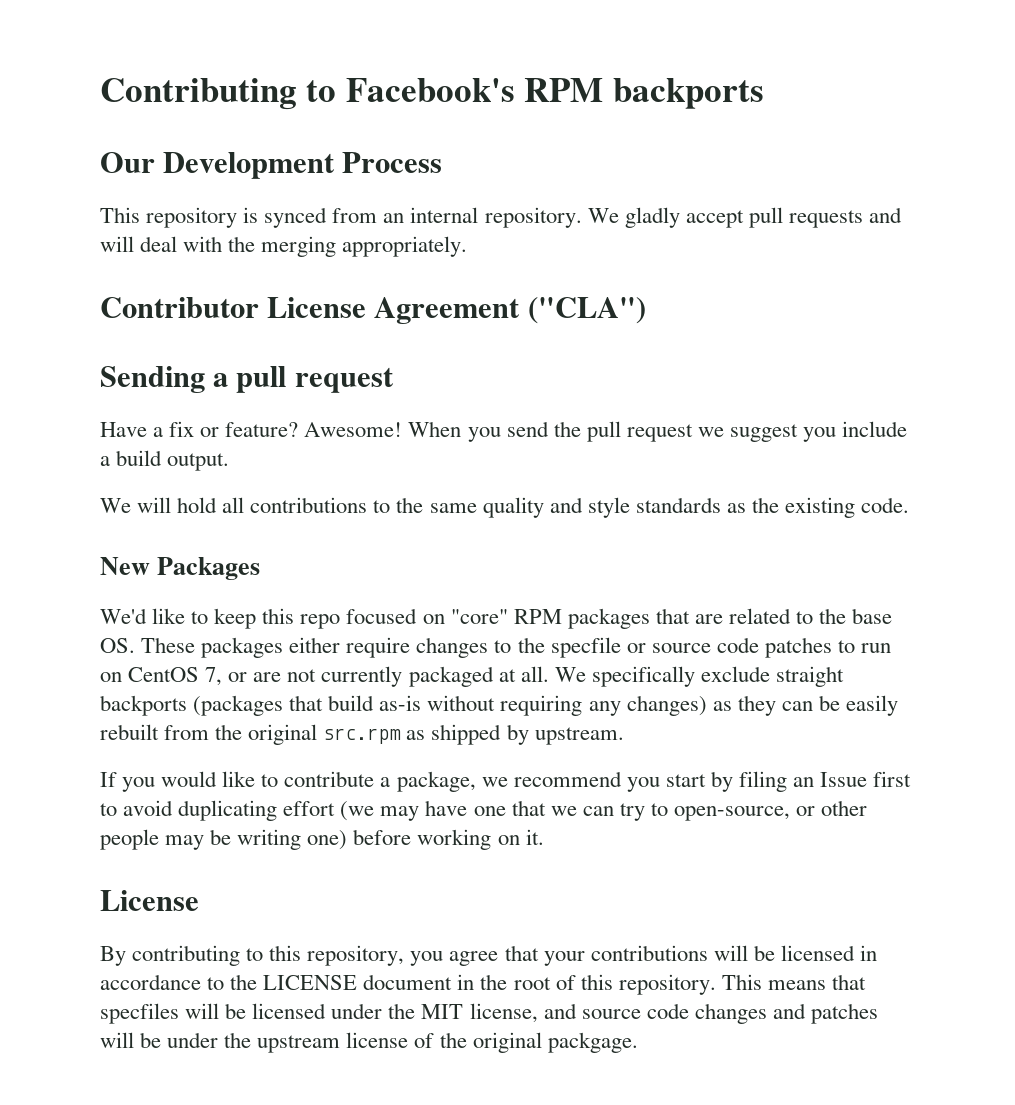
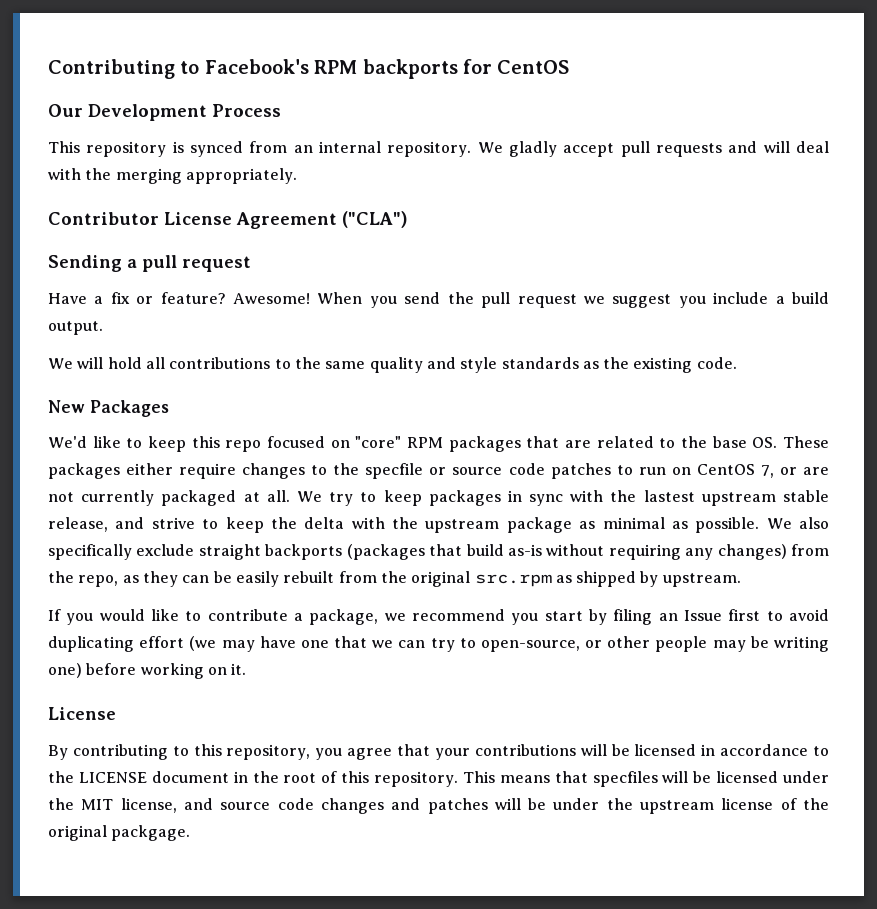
- Contributing to Facebook's RPM backports
+ Contributing to Facebook's RPM backports for CentOS
- We specifically exclude straight backports (packages that build as-is without requiring any changes) as they can be easily rebuilt from the original src.rpm as shipped by upstream.
+ We try to keep packages in sync with the lastest upstream stable release, and strive to keep the delta with the upstream package as minimal as possible. We also specifically exclude straight backports (packages that build as-is without requiring any changes) from the repo, as they can be easily rebuilt from the original src.rpm as shipped by upstream.

